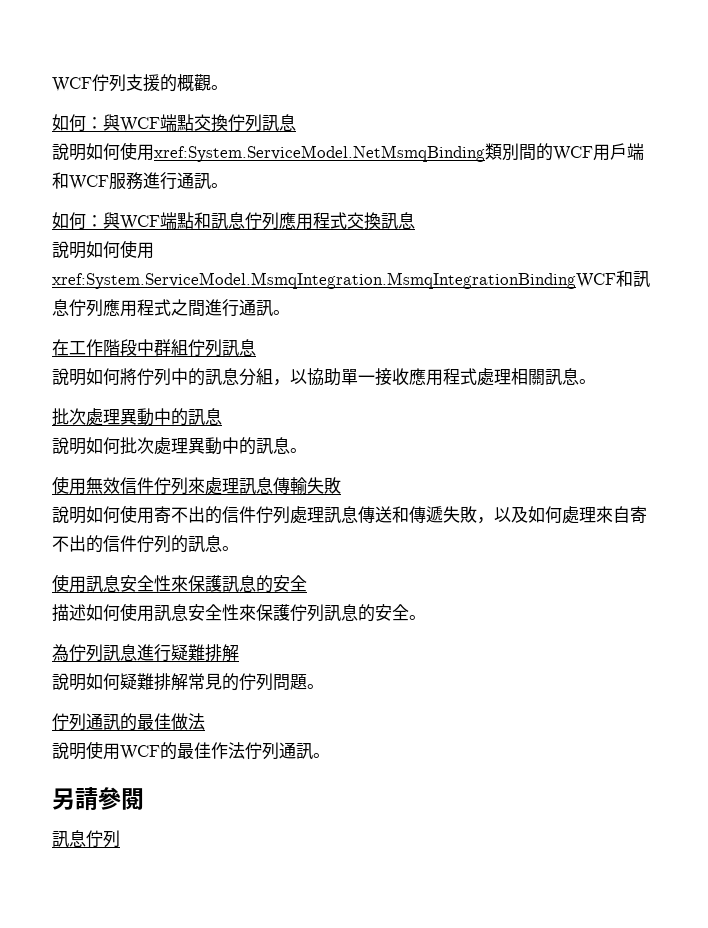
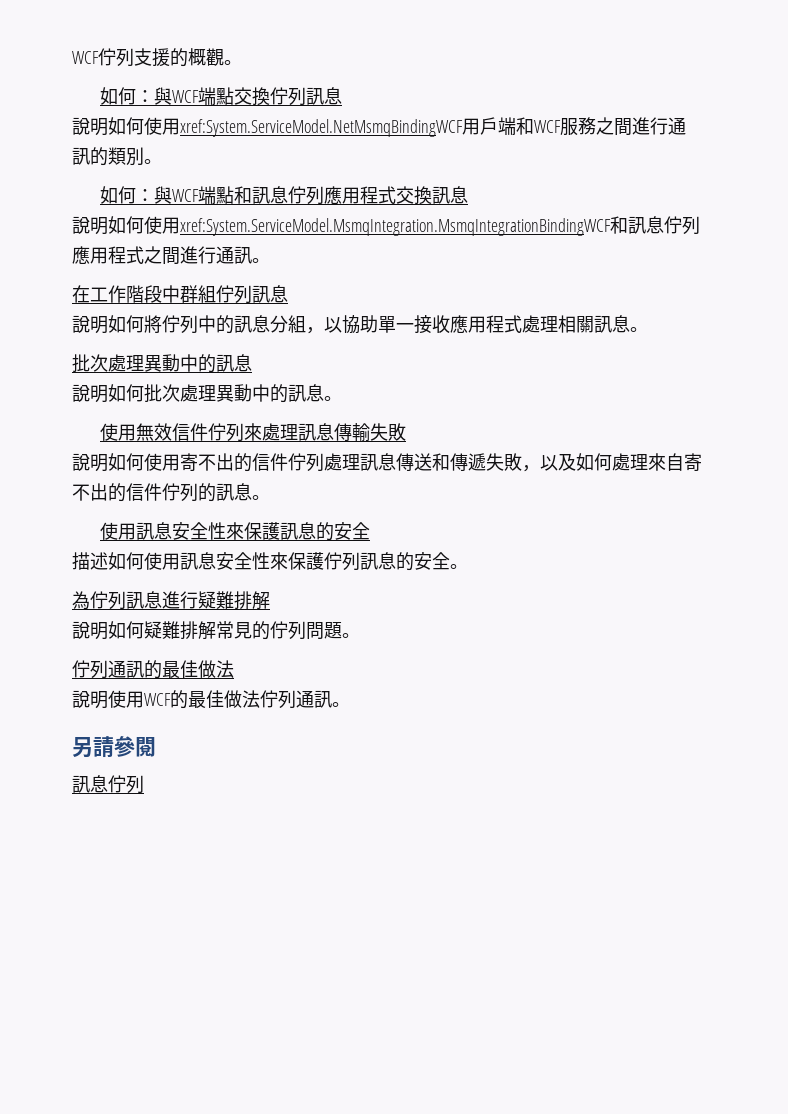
- 說明如何使用xref:System.ServiceModel.NetMsmqBinding類別間的WCF用戶端和WCF服務進行通訊。
+ 說明如何使用xref:System.ServiceModel.NetMsmqBindingWCF用戶端和WCF服務之間進行通訊的類別。
- 說明使用WCF的最佳作法佇列通訊。
+ 說明使用WCF的最佳做法佇列通訊。

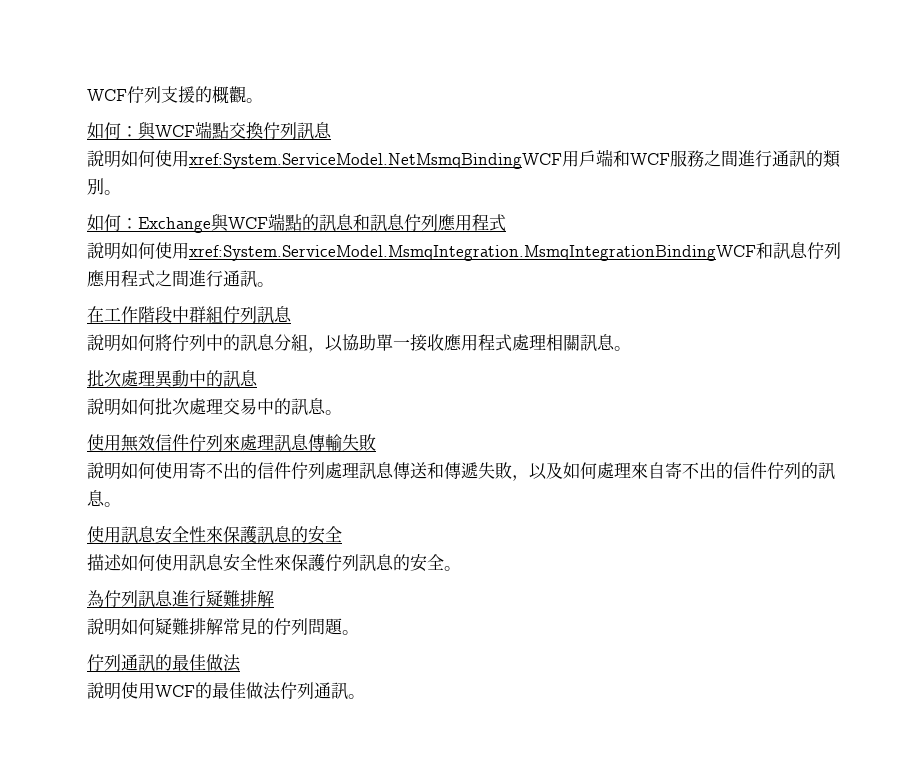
- 如何：與WCF端點和訊息佇列應用程式交換訊息
+ 如何：Exchange與WCF端點的訊息和訊息佇列應用程式
- 說明如何批次處理異動中的訊息。
+ 說明如何批次處理交易中的訊息。
- 另請參閱
- 訊息佇列

